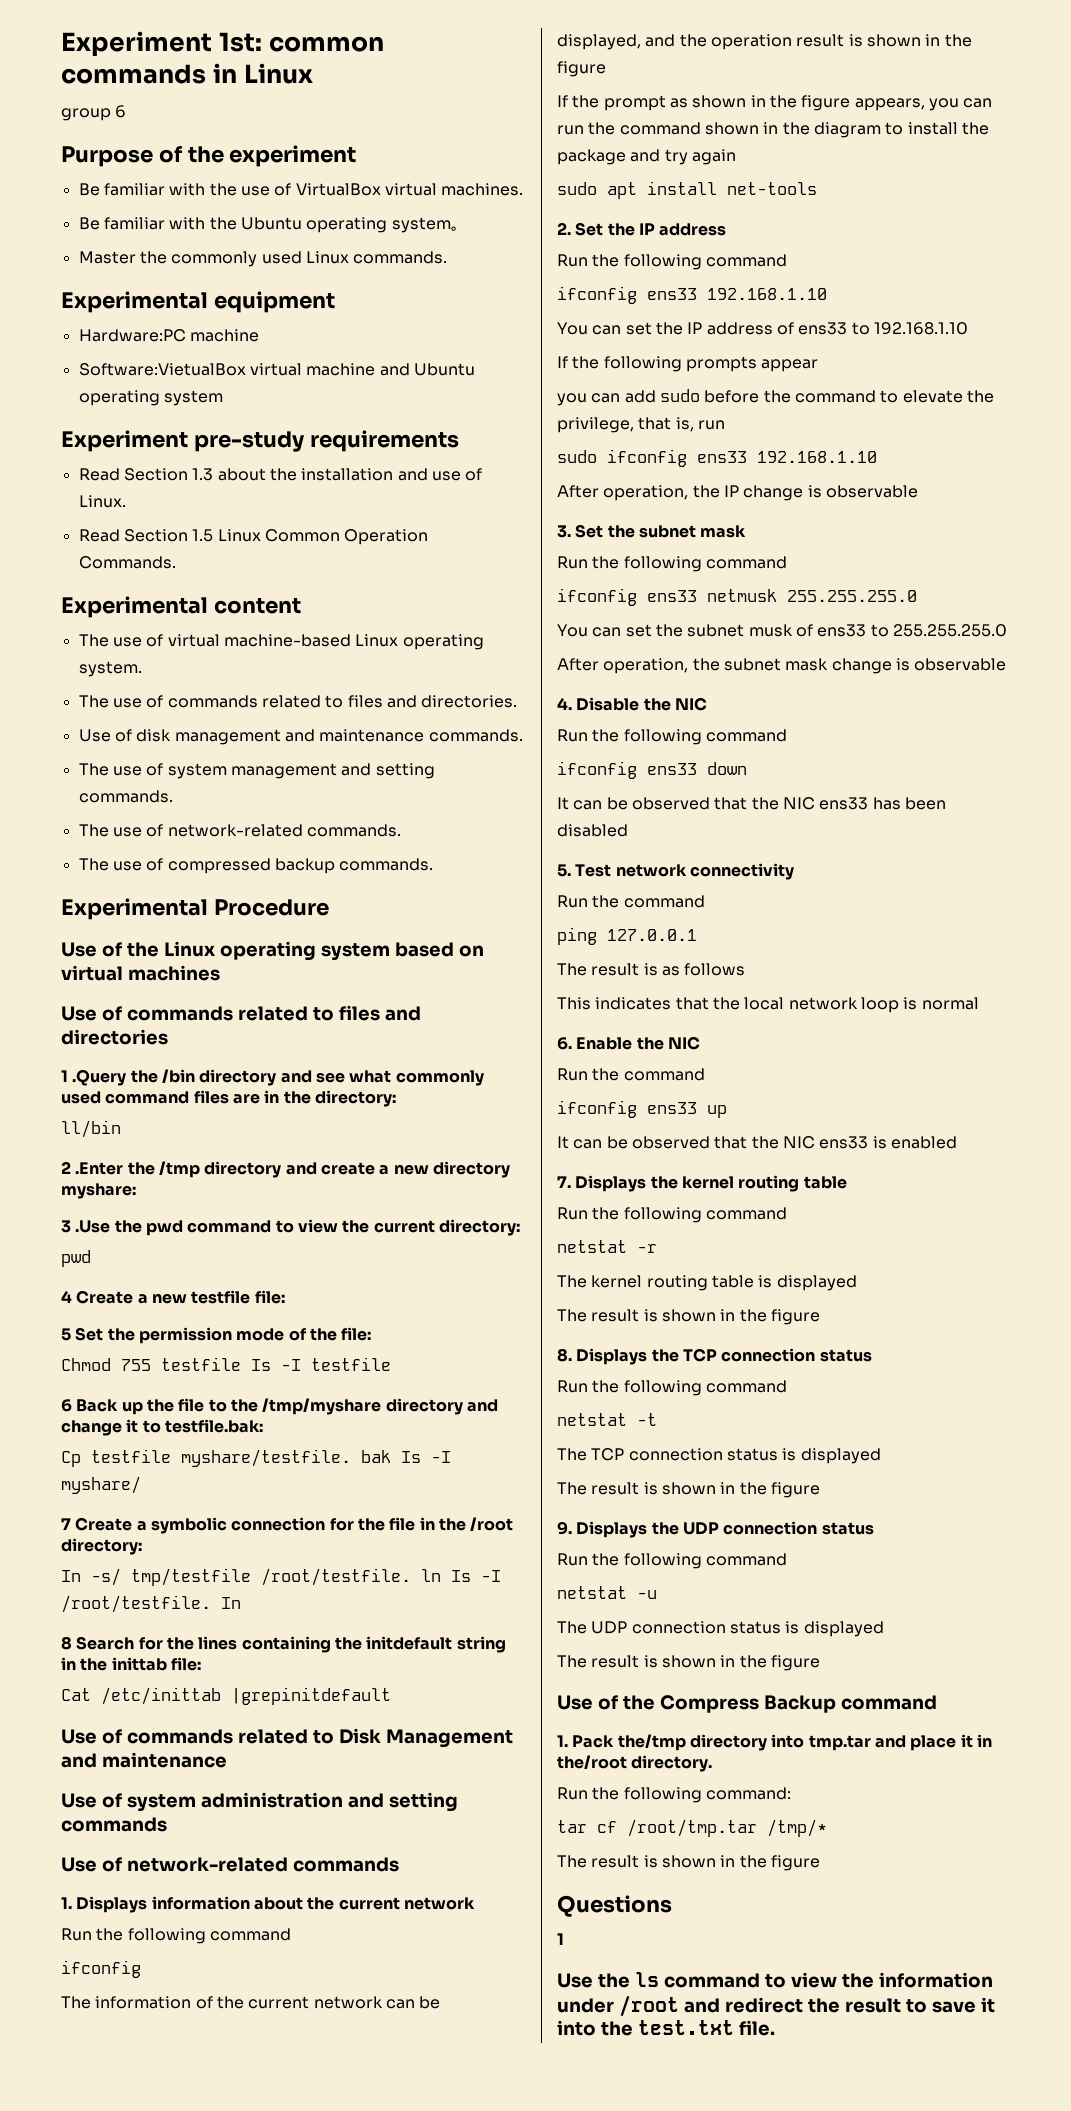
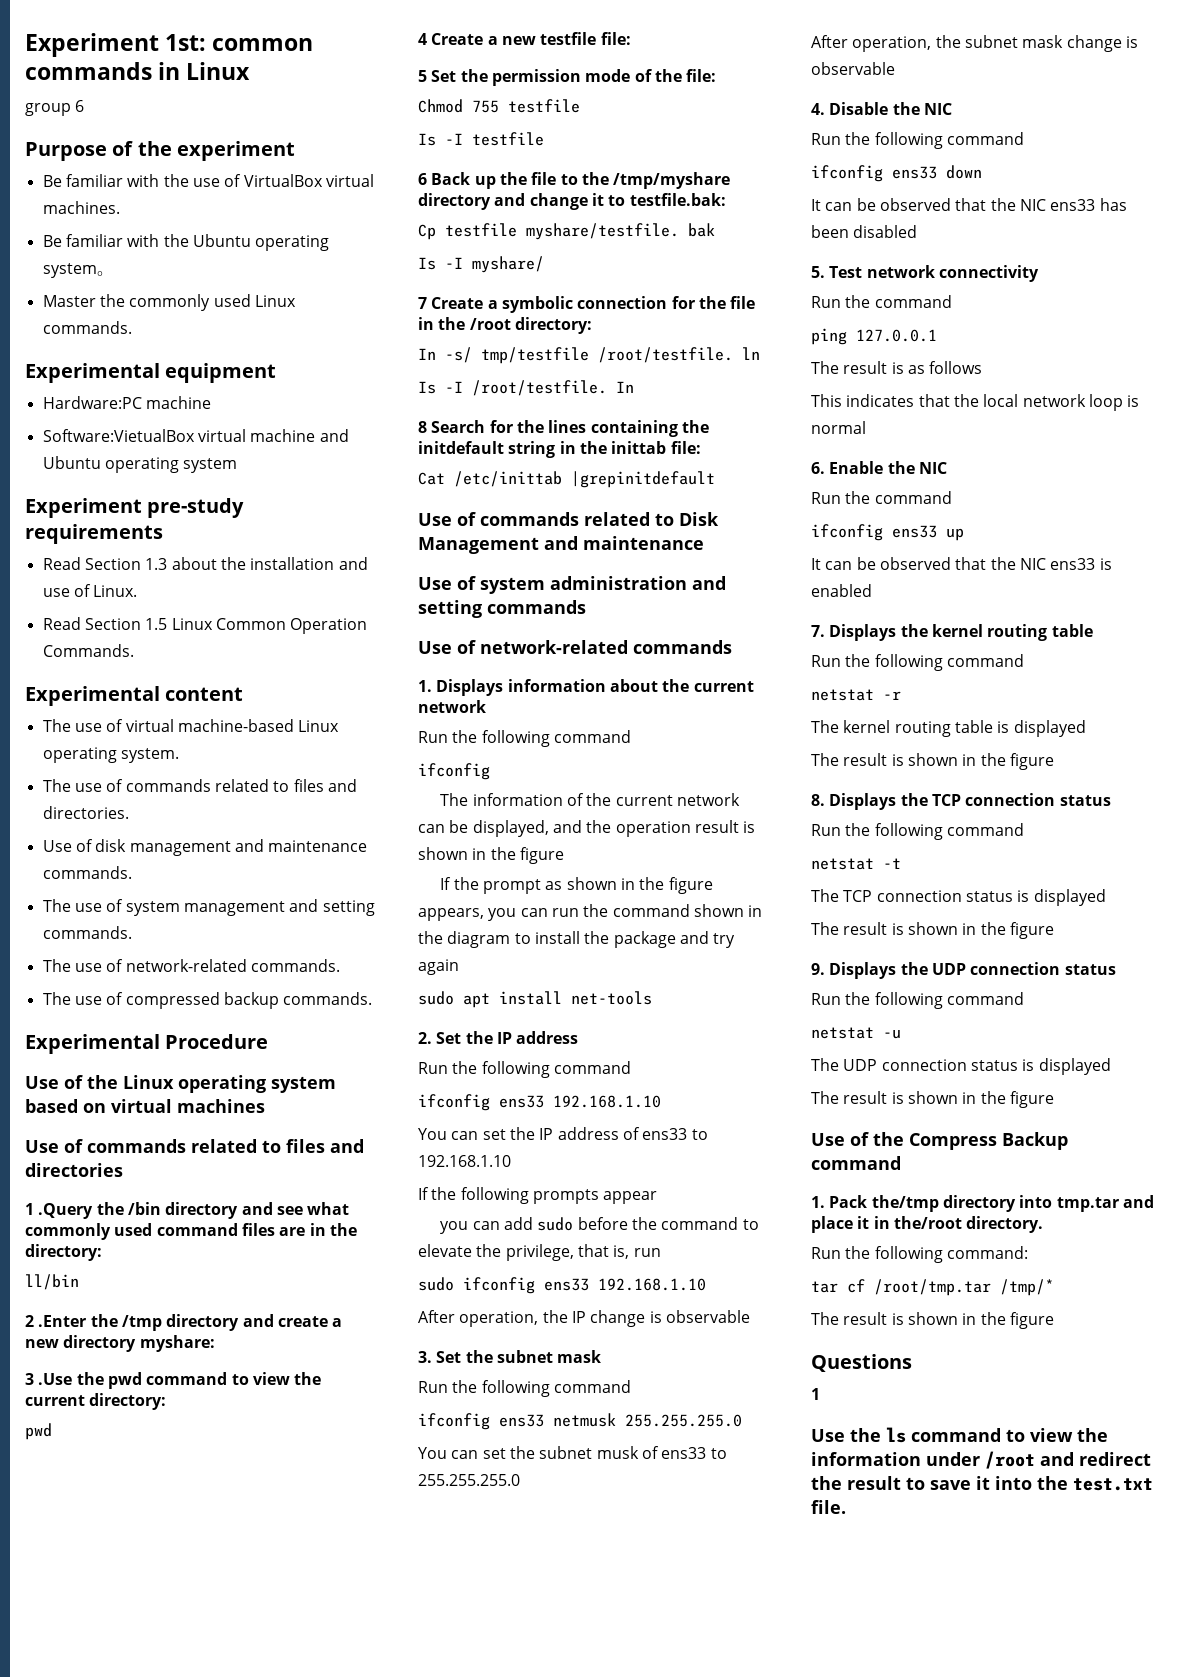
- Chmod 755 testfile Is -I testfile
+ Chmod 755 testfile
+ Is -I testfile
- Cp testfile myshare/testfile. bak Is -I myshare/
+ Cp testfile myshare/testfile. bak
+ Is -I myshare/
- In -s/ tmp/testfile /root/testfile. ln Is -I /root/testfile.
+ In -s/ tmp/testfile /root/testfile. ln
+ Is -I /root/testfile.

